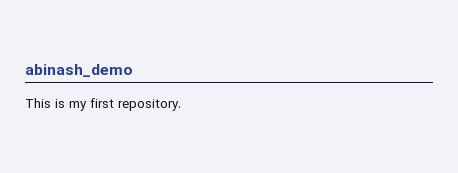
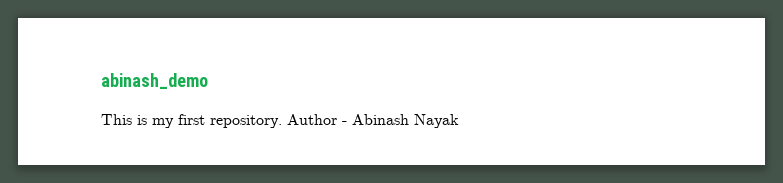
+ Author - Abinash Nayak

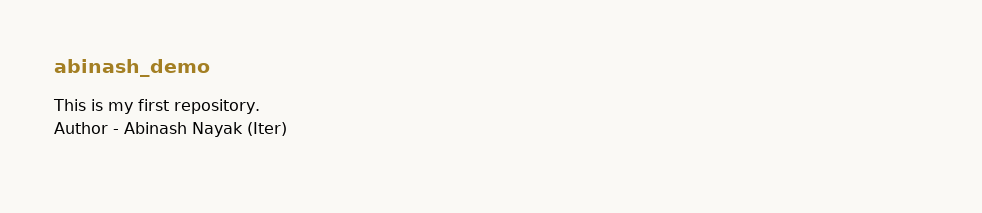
- This is my first repository. Author - Abinash Nayak
+ This is my first repository.
+ Author - Abinash Nayak (Iter)

